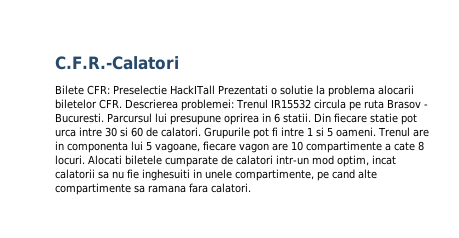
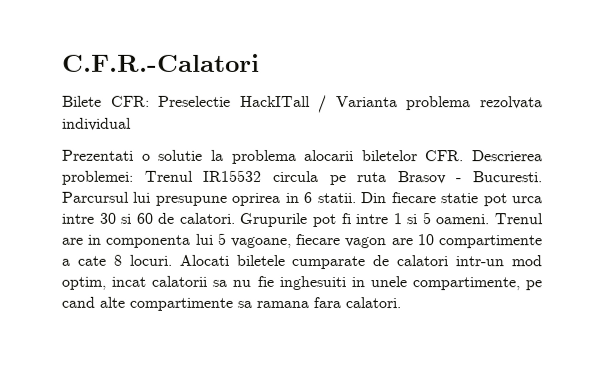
- Bilete CFR: Preselectie HackITall Prezentati o solutie la problema alocarii biletelor CFR. Descrierea problemei: Trenul IR15532 circula pe ruta Brasov - Bucuresti.
+ Bilete CFR: Preselectie HackITall / Varianta problema rezolvata individual
+ Prezentati o solutie la problema alocarii biletelor CFR. Descrierea problemei: Trenul IR15532 circula pe ruta Brasov - Bucuresti.

